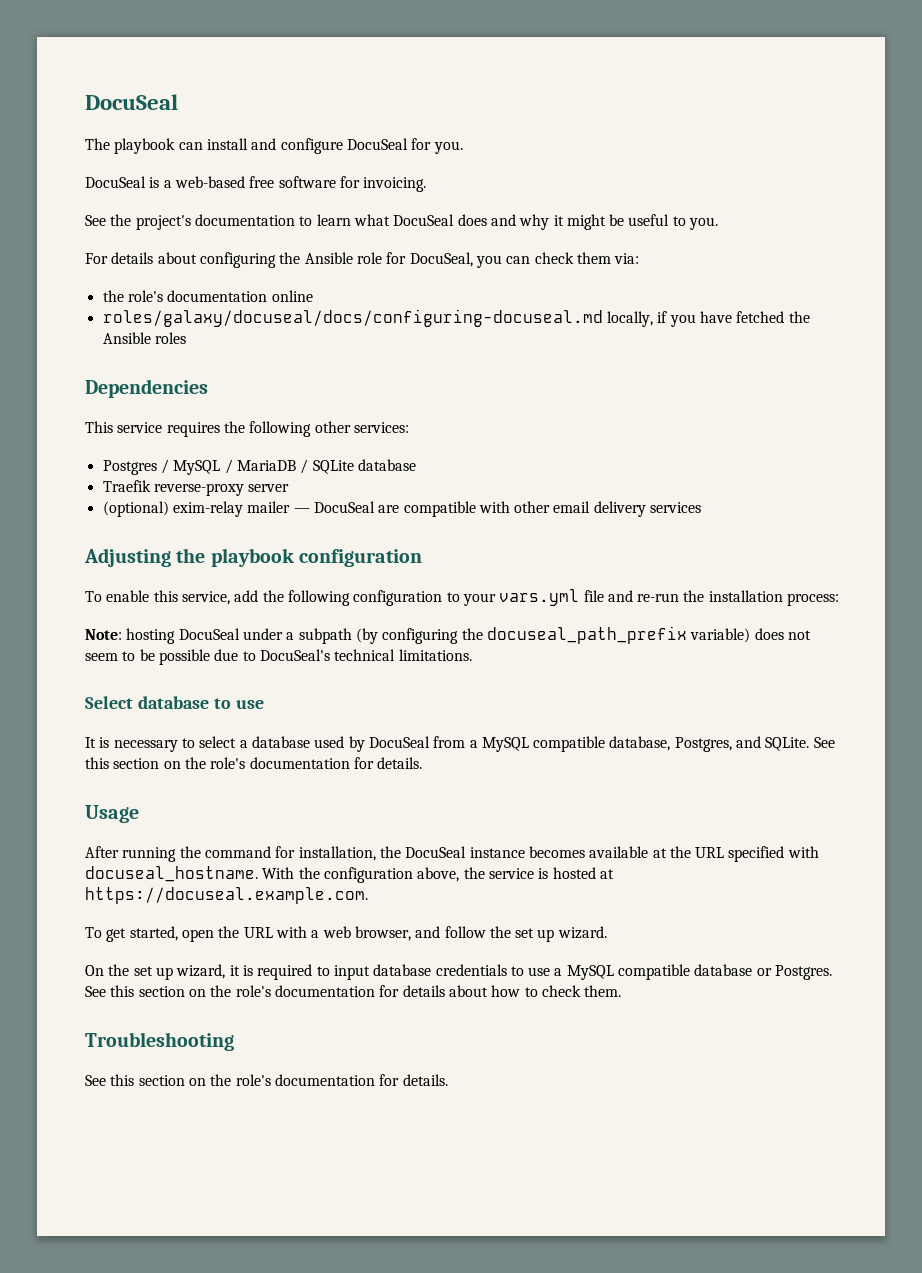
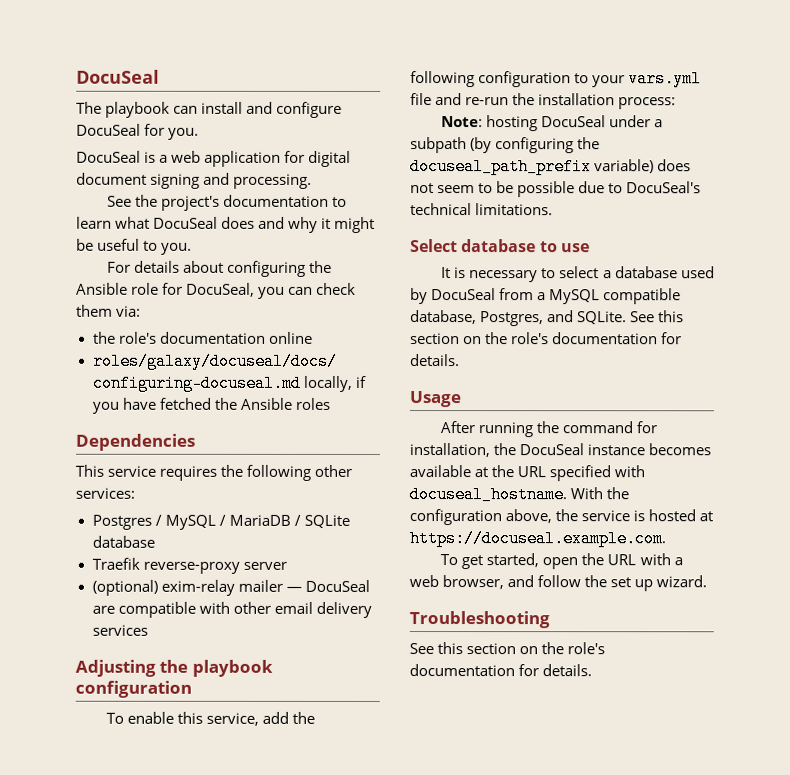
- DocuSeal is a web-based free software for invoicing.
+ DocuSeal is a web application for digital document signing and processing.
- On the set up wizard, it is required to input database credentials to use a MySQL compatible database or Postgres. See this section on the role's documentation for details about how to check them.

